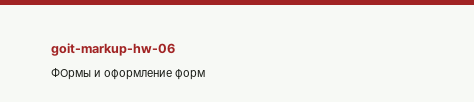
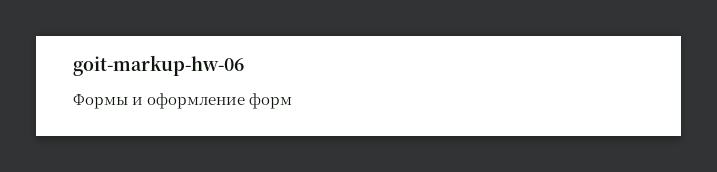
- ФОрмы и оформление форм
+ Формы и оформление форм

